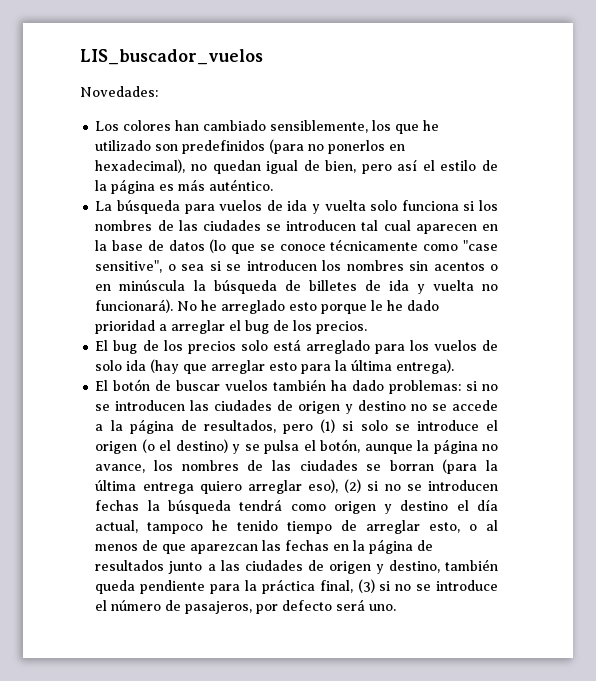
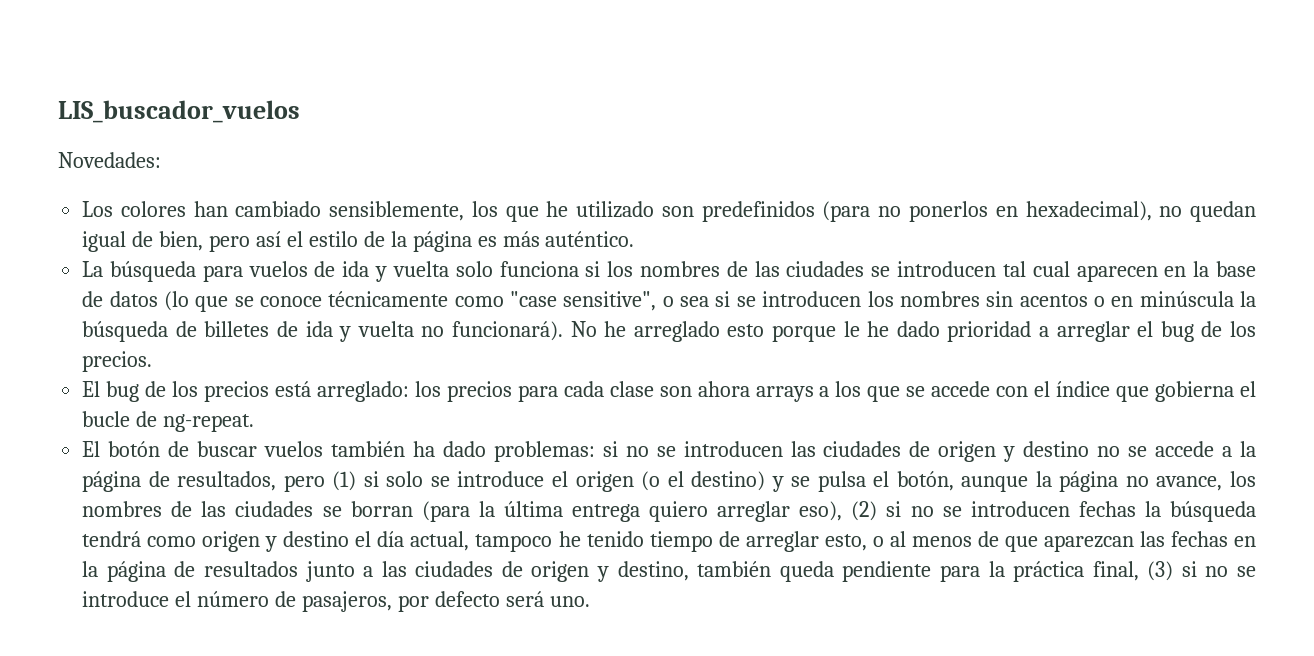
- El bug de los precios solo está arreglado para los vuelos de solo ida (hay que arreglar esto para la última entrega).
+ El bug de los precios está arreglado: los precios para cada clase son ahora arrays a los que se accede con el índice que gobierna el bucle de ng-repeat.

